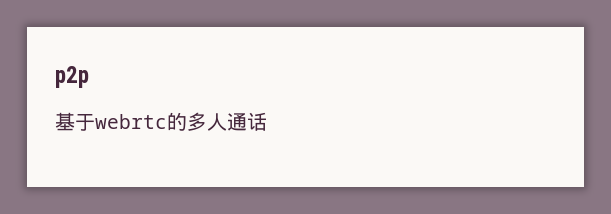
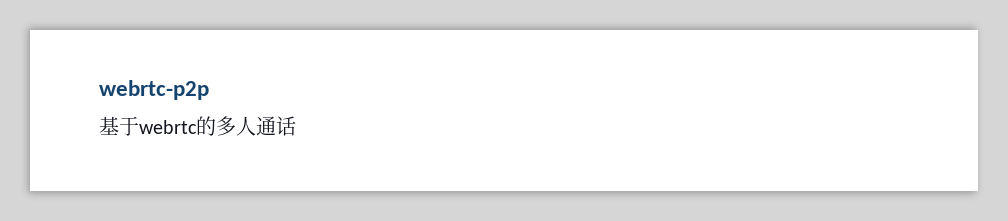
- p2p
+ webrtc-p2p

